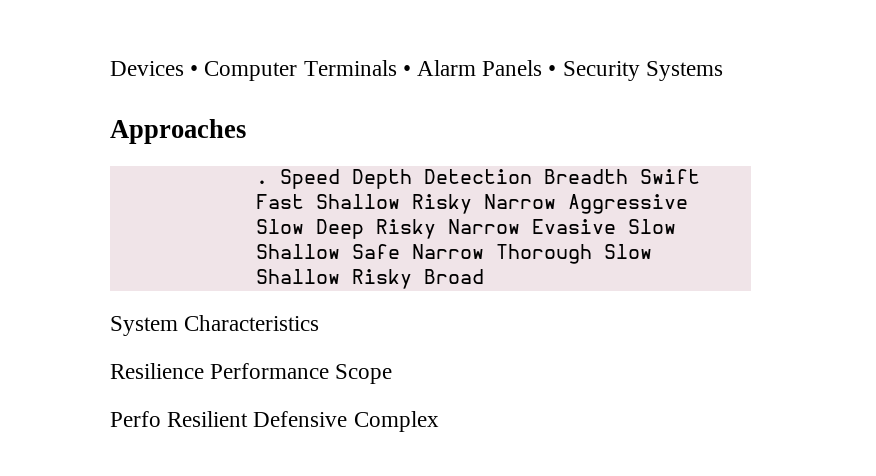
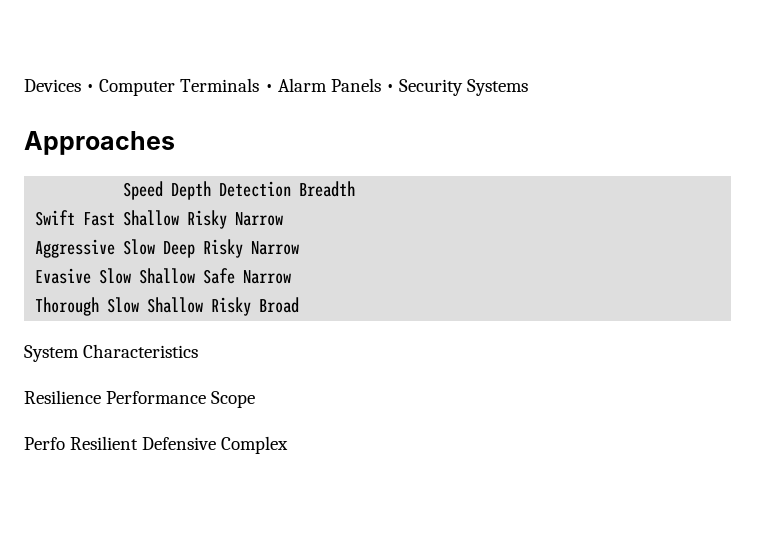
- . Speed Depth Detection Breadth Swift Fast Shallow Risky Narrow Aggressive Slow Deep Risky Narrow Evasive Slow Shallow Safe Narrow Thorough Slow Shallow Risky Broad
+ Speed Depth Detection Breadth
+ Swift Fast Shallow Risky Narrow
+ Aggressive Slow Deep Risky Narrow
+ Evasive Slow Shallow Safe Narrow
+ Thorough Slow Shallow Risky Broad

